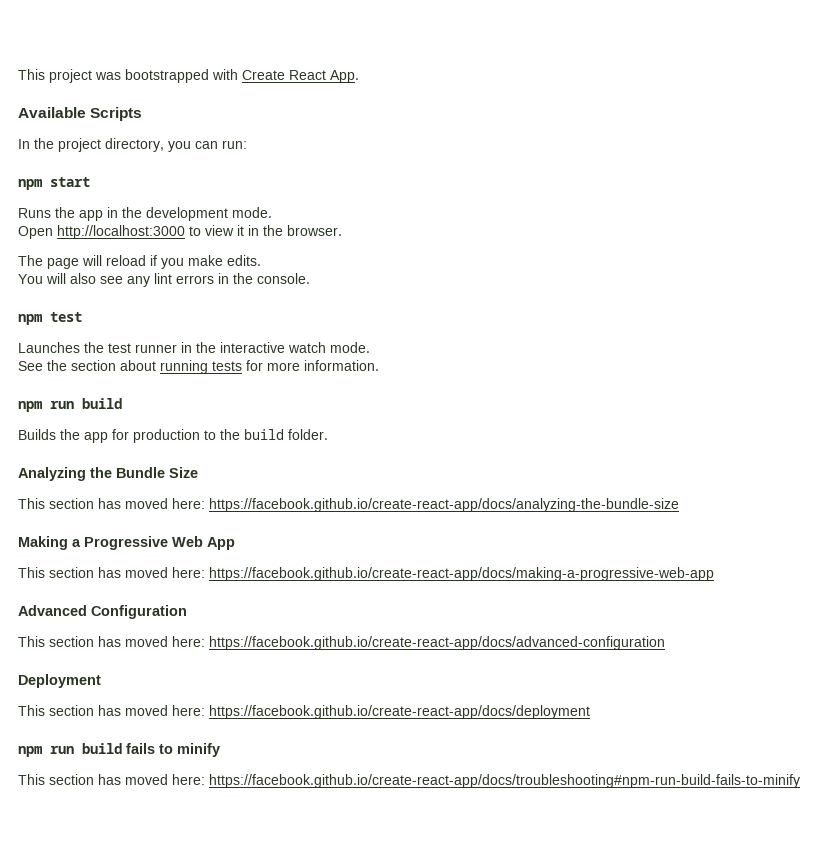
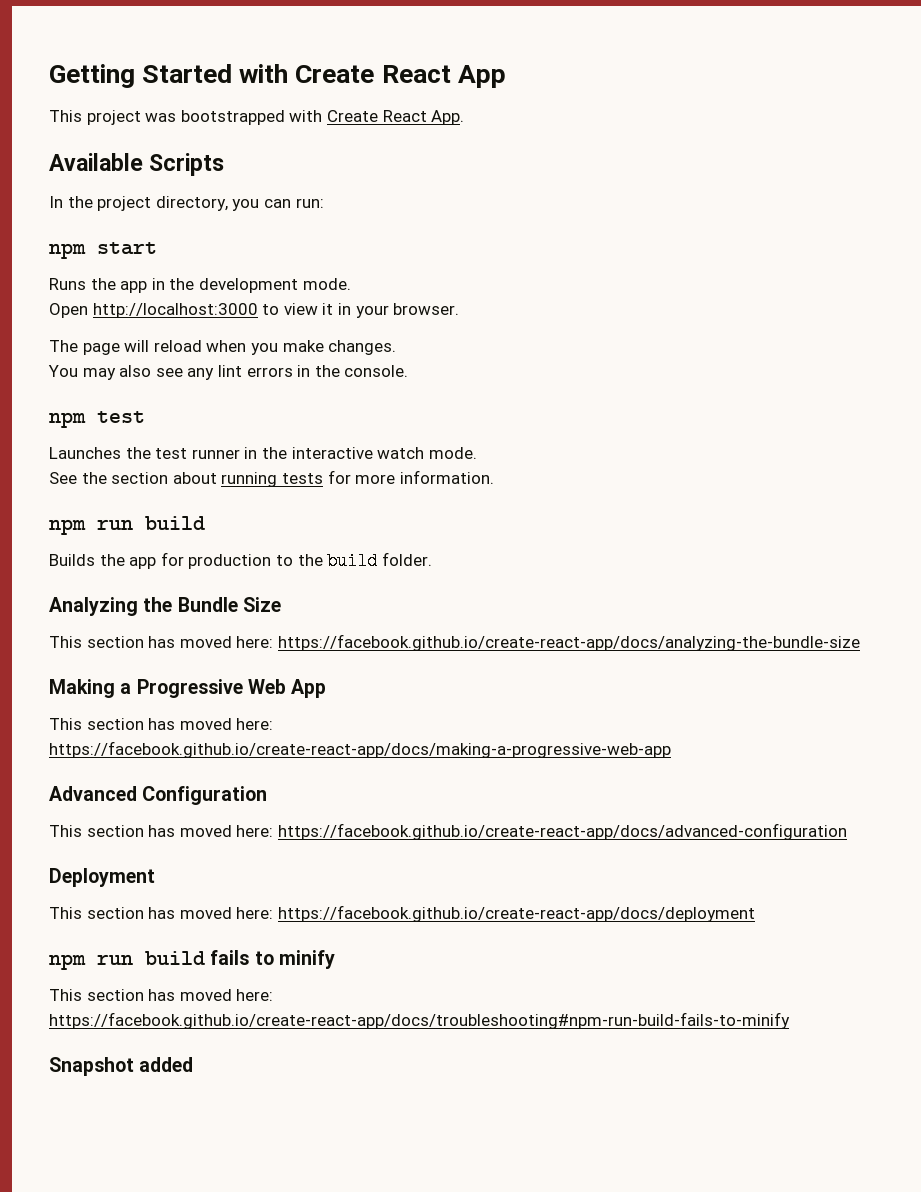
+ Getting Started with Create React App
- Open http://localhost:3000 to view it in the browser.
+ Open http://localhost:3000 to view it in your browser.
- The page will reload if you make edits.
+ The page will reload when you make changes.
- You will also see any lint errors in the console.
+ You may also see any lint errors in the console.
+ Snapshot added

